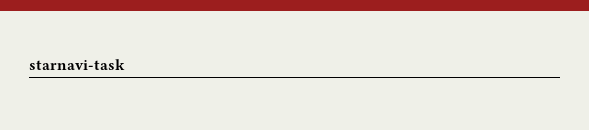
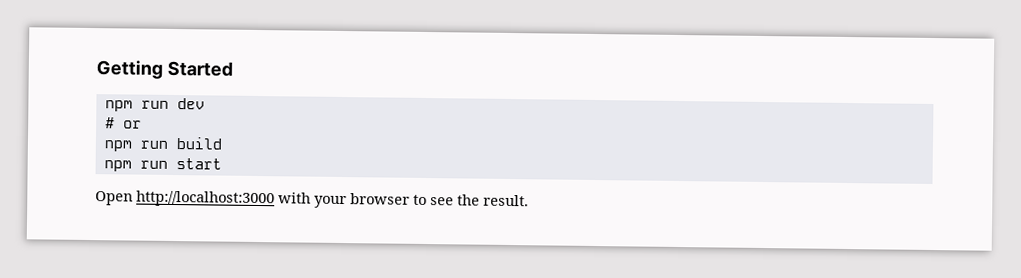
- starnavi-task
+ Getting Started
+ npm run dev
+ # or
+ npm run build
+ npm run start
+ Open http://localhost:3000 with your browser to see the result.

